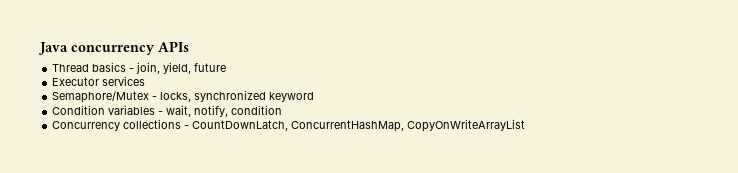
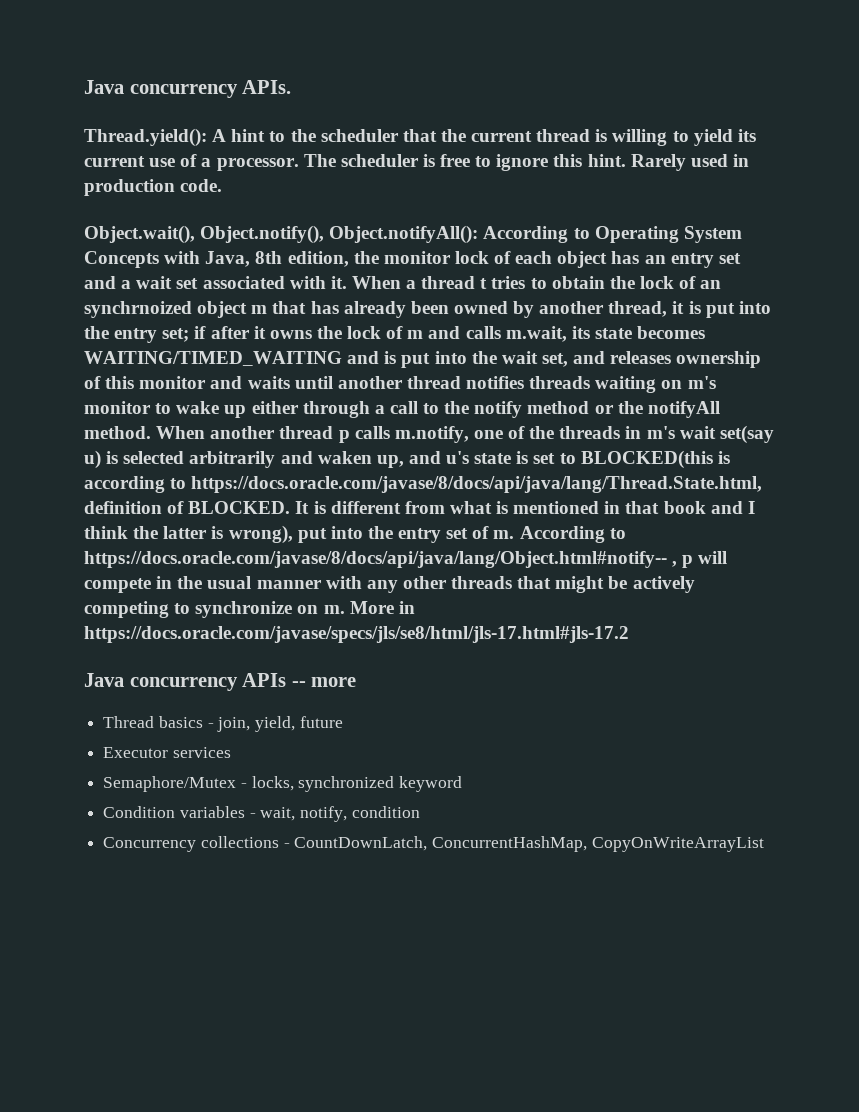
- Java concurrency APIs
+ Java concurrency APIs.
+ Thread.yield(): A hint to the scheduler that the current thread is willing to yield its current use of a processor. The scheduler is free to ignore this hint. Rarely used in production code.
+ Object.wait(), Object.notify(), Object.notifyAll(): According to Operating System Concepts with Java, 8th edition, the monitor lock of each object has an entry set and a wait set associated with it. When a thread t tries to obtain the lock of an synchrnoized object m that has already been owned by another thread, it is put into the entry set; if after it owns the lock of m and calls m.wait, its state becomes WAITING/TIMED_WAITING and is put into the wait set, and releases ownership of this monitor and waits until another thread notifies threads waiting on m's monitor to wake up either through a call to the notify method or the notifyAll method. When another thread p calls m.notify, one of the threads in m's wait set(say u) is selected arbitrarily and waken up, and u's state is set to BLOCKED(this is according to https://docs.oracle.com/javase/8/docs/api/java/lang/Thread.State.html, definition of BLOCKED. It is different from what is mentioned in that book and I think the latter is wrong), put into the entry set of m. According to https://docs.oracle.com/javase/8/docs/api/java/lang/Object.html#notify-- , p will compete in the usual manner with any other threads that might be actively competing to synchronize on m. More in https://docs.oracle.com/javase/specs/jls/se8/html/jls-17.html#jls-17.2
+ Java concurrency APIs -- more

